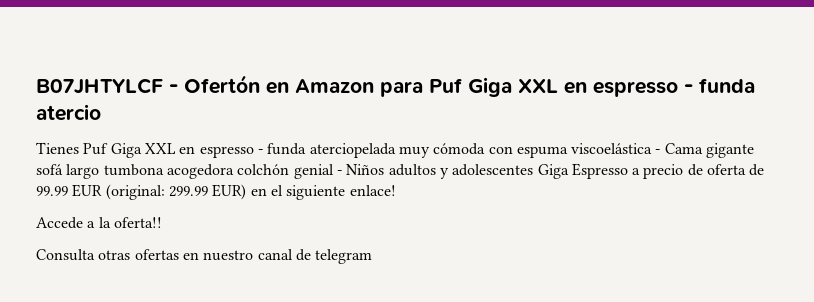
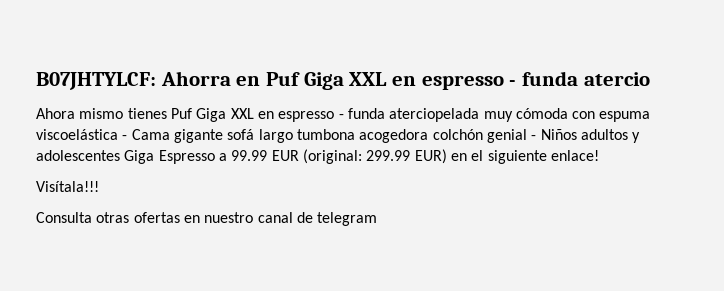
- B07JHTYLCF - Ofertón en Amazon para Puf Giga XXL en espresso - funda atercio
+ B07JHTYLCF: Ahorra en Puf Giga XXL en espresso - funda atercio
- Tienes Puf Giga XXL en espresso - funda aterciopelada muy cómoda con espuma viscoelástica - Cama gigante sofá largo tumbona acogedora colchón genial - Niños adultos y adolescentes Giga Espresso a precio de oferta de 99.99 EUR (original: 299.99 EUR) en el siguiente enlace!
+ Ahora mismo tienes Puf Giga XXL en espresso - funda aterciopelada muy cómoda con espuma viscoelástica - Cama gigante sofá largo tumbona acogedora colchón genial - Niños adultos y adolescentes Giga Espresso a 99.99 EUR (original: 299.99 EUR) en el siguiente enlace!
- Accede a la oferta!!
+ Visítala!!!

